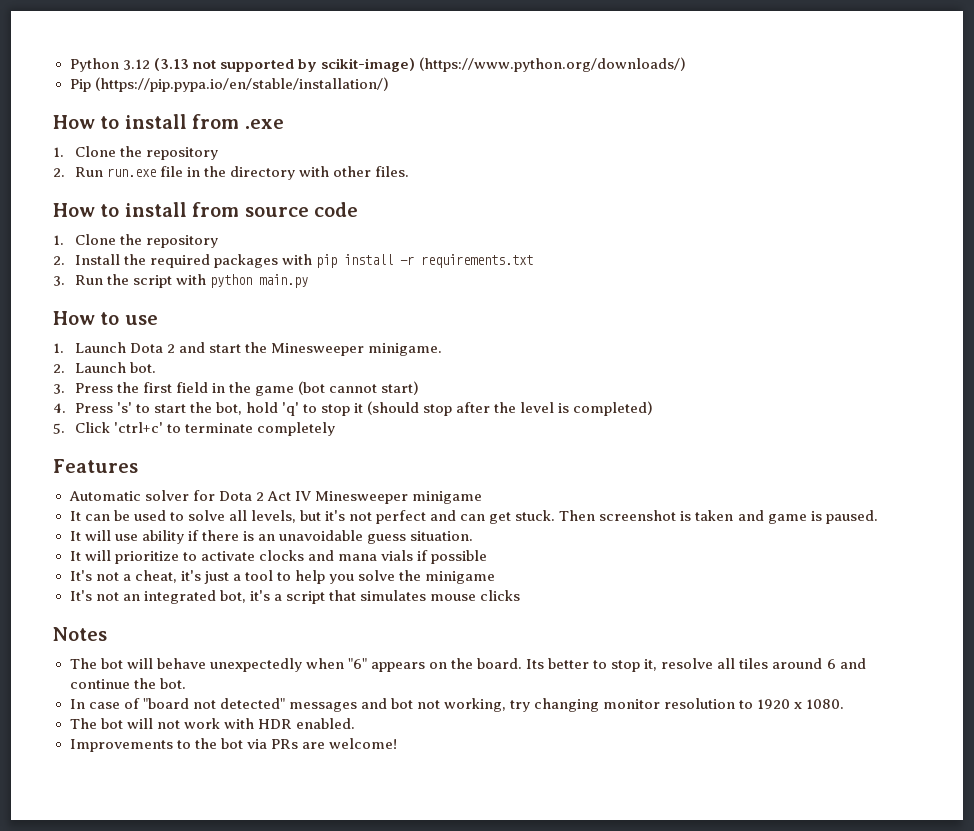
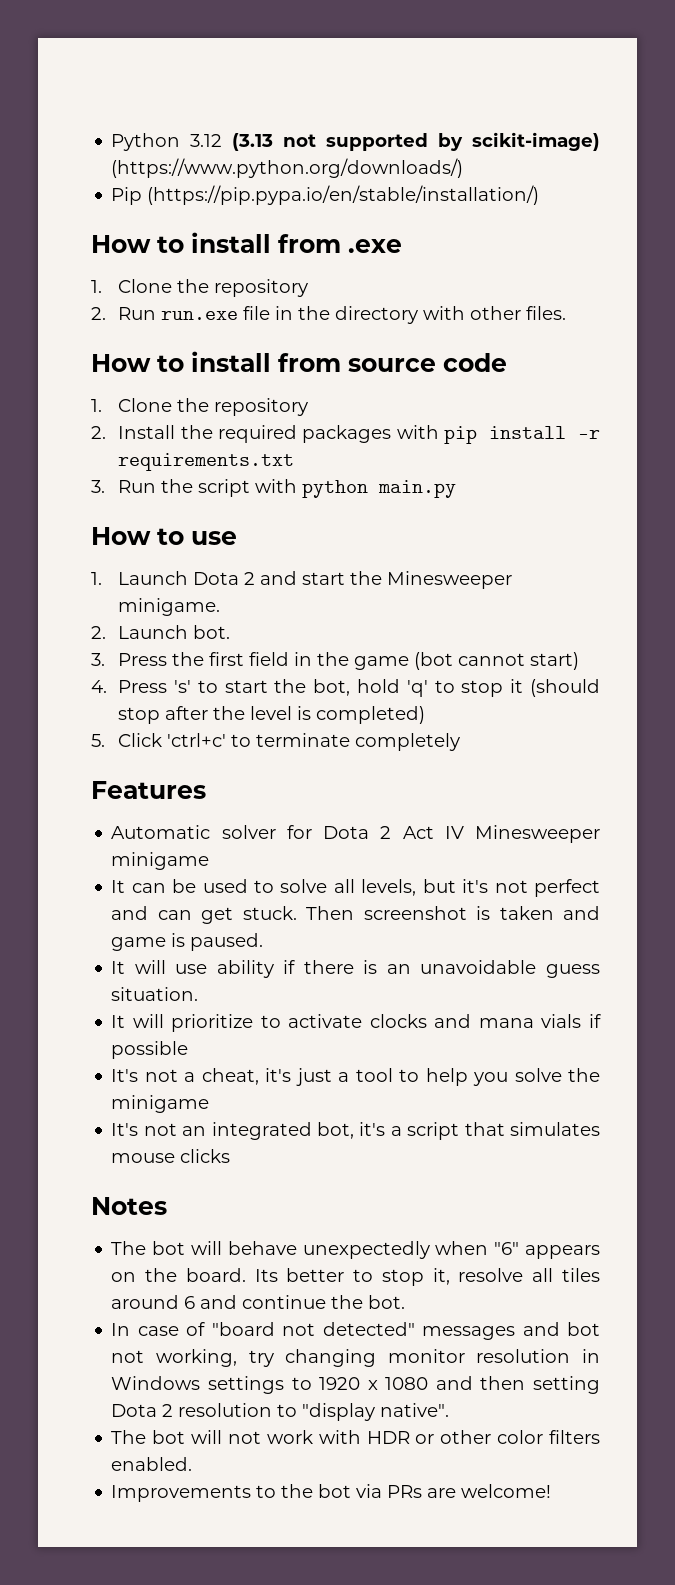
- In case of "board not detected" messages and bot not working, try changing monitor resolution to 1920 x 1080.
+ In case of "board not detected" messages and bot not working, try changing monitor resolution in Windows settings to 1920 x 1080 and then setting Dota 2 resolution to "display native".
- The bot will not work with HDR enabled.
+ The bot will not work with HDR or other color filters enabled.

